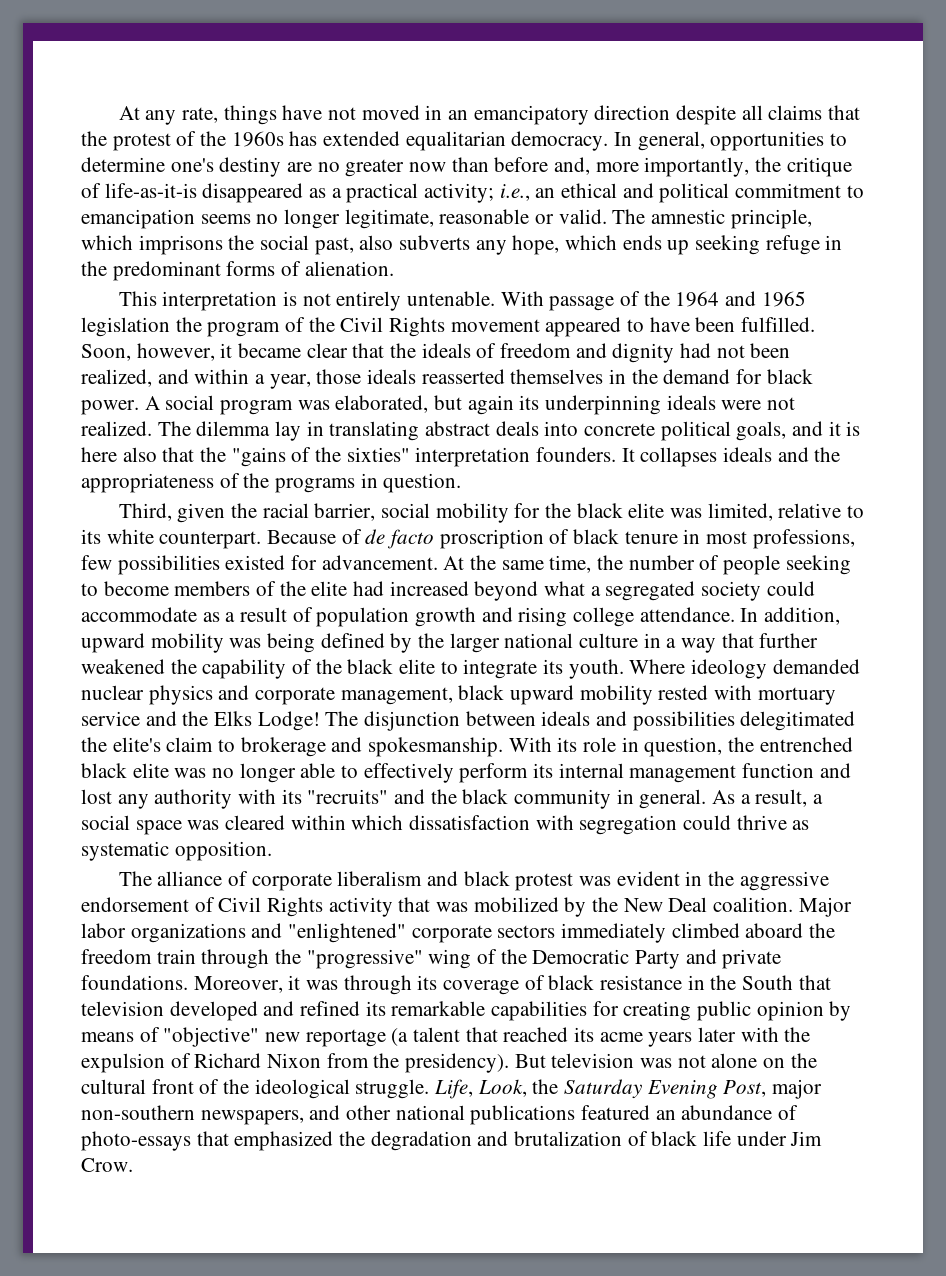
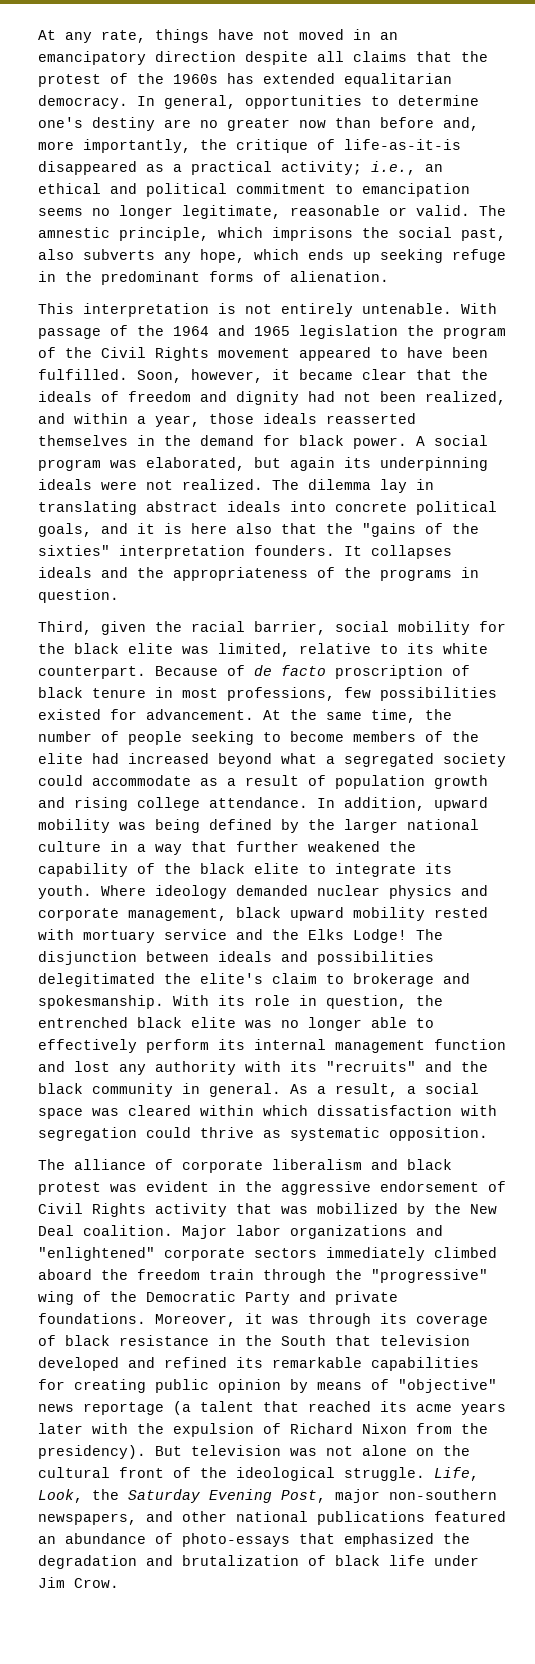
- The dilemma lay in translating abstract deals into concrete political goals, and it is here also that the "gains of the sixties" interpretation founders.
+ The dilemma lay in translating abstract ideals into concrete political goals, and it is here also that the "gains of the sixties" interpretation founders.
- Moreover, it was through its coverage of black resistance in the South that television developed and refined its remarkable capabilities for creating public opinion by means of "objective" new reportage (a talent that reached its acme years later with the expulsion of Richard Nixon from the presidency).
+ Moreover, it was through its coverage of black resistance in the South that television developed and refined its remarkable capabilities for creating public opinion by means of "objective" news reportage (a talent that reached its acme years later with the expulsion of Richard Nixon from the presidency).

